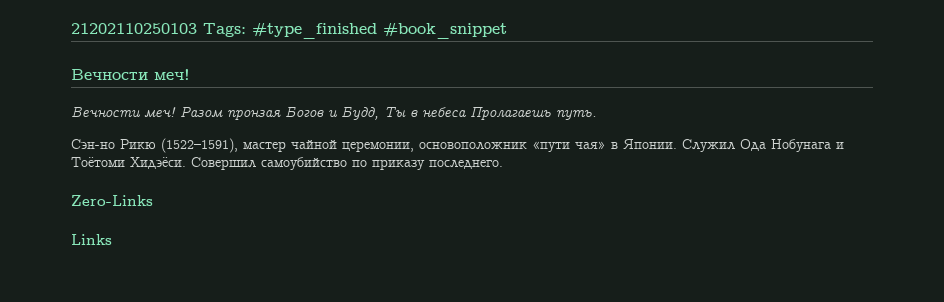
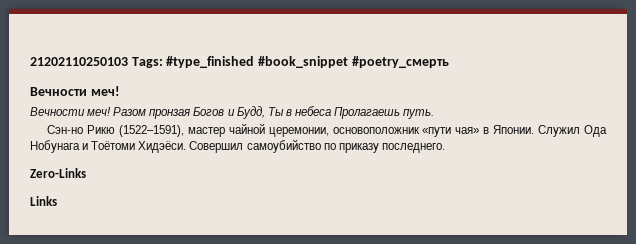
- 21202110250103 Tags: #type_finished #book_snippet
+ 21202110250103 Tags: #type_finished #book_snippet #poetry_смерть

